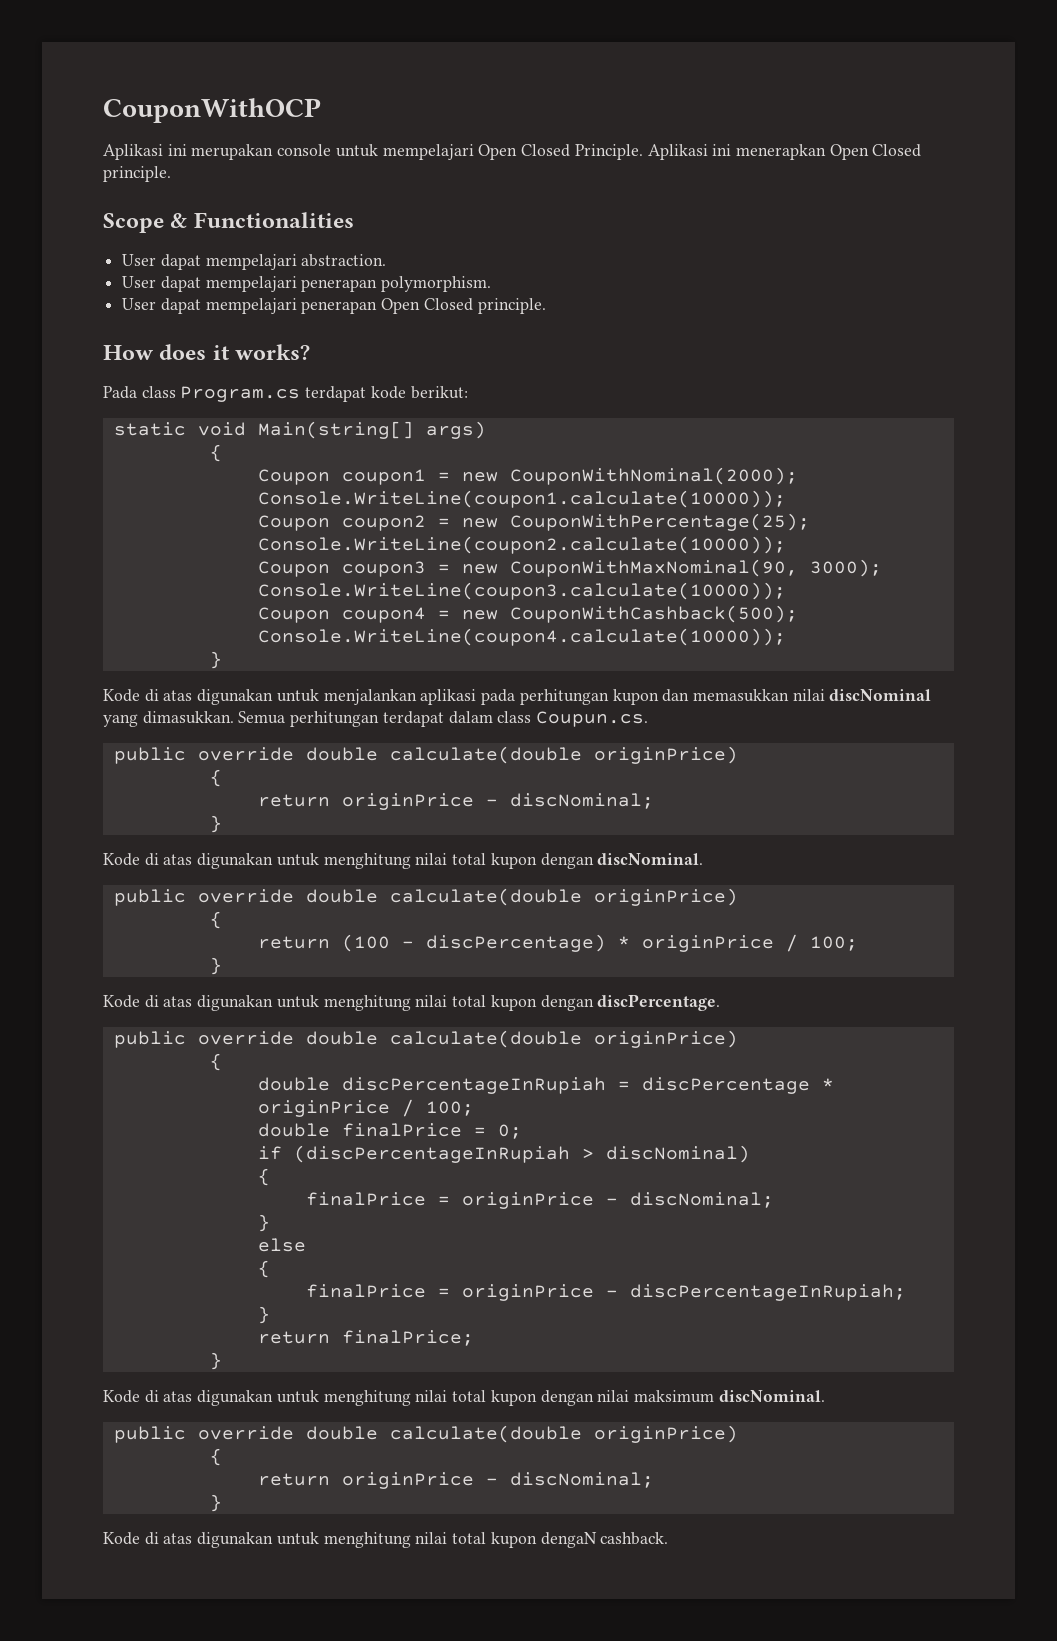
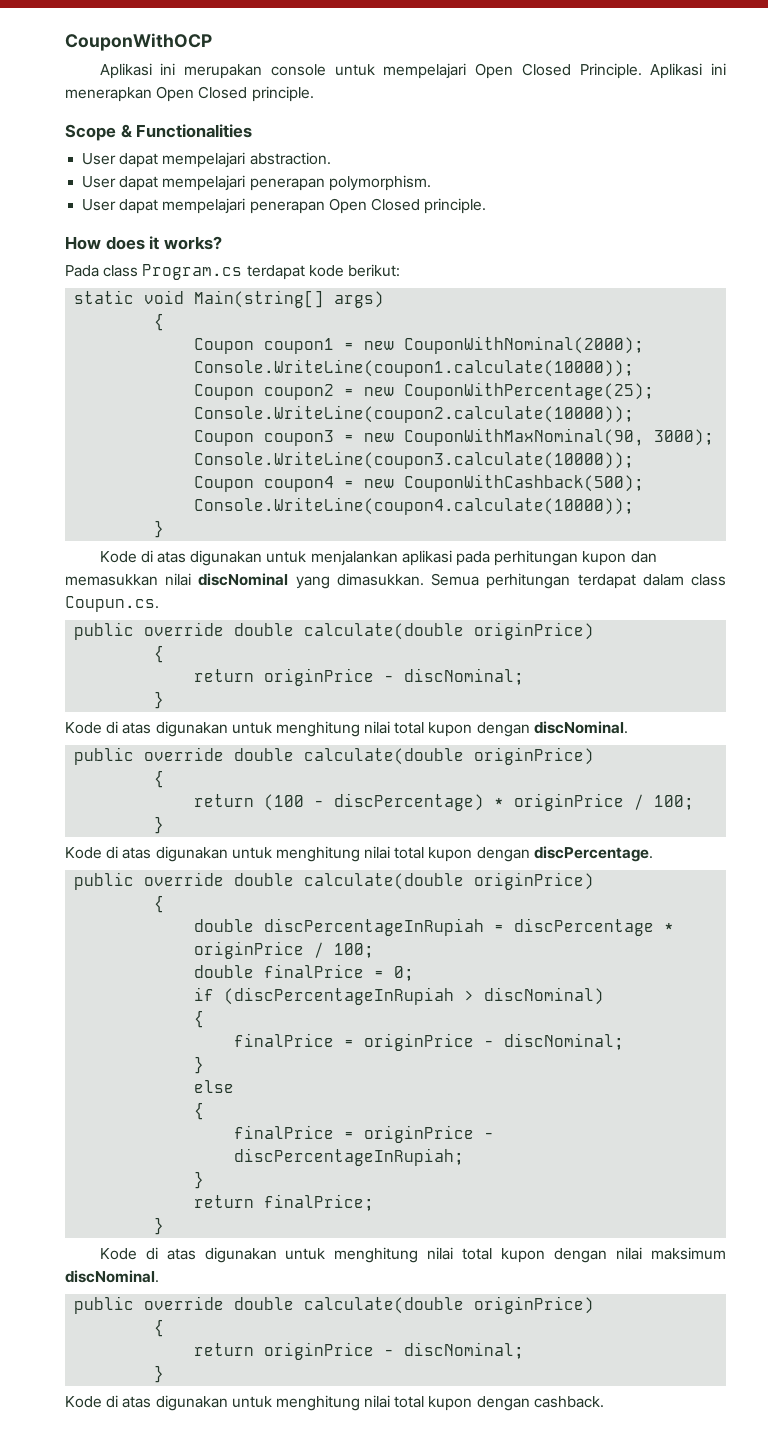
- Kode di atas digunakan untuk menghitung nilai total kupon dengaN cashback.
+ Kode di atas digunakan untuk menghitung nilai total kupon dengan cashback.

